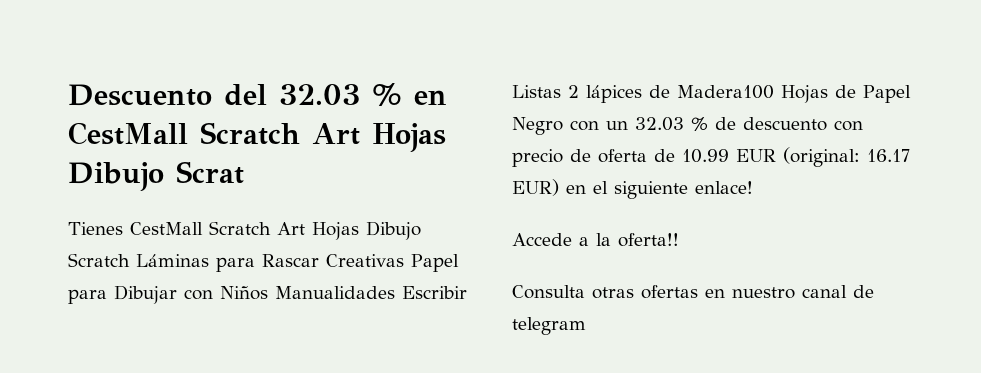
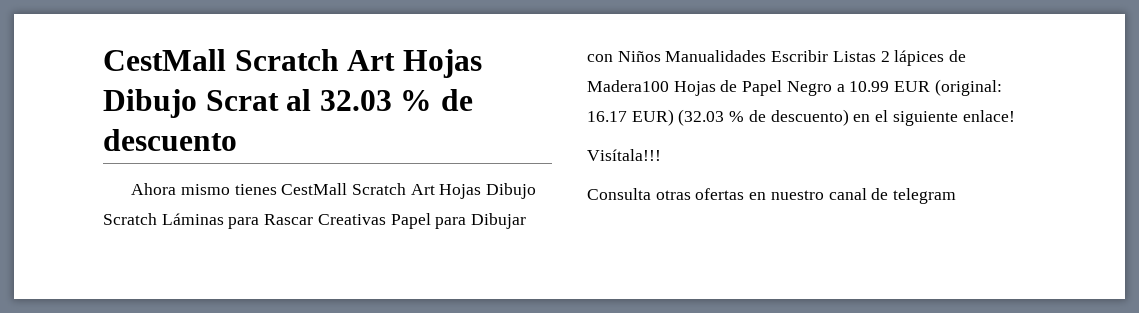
- Descuento del 32.03 % en CestMall Scratch Art Hojas Dibujo Scrat
- Tienes CestMall Scratch Art Hojas Dibujo Scratch Láminas para Rascar Creativas Papel para Dibujar con Niños Manualidades Escribir Listas 2 lápices de Madera100 Hojas de Papel Negro con un 32.03 % de descuento con precio de oferta de 10.99 EUR (original: 16.17 EUR) en el siguiente enlace!
+ CestMall Scratch Art Hojas Dibujo Scrat al 32.03 % de descuento
+ Ahora mismo tienes CestMall Scratch Art Hojas Dibujo Scratch Láminas para Rascar Creativas Papel para Dibujar con Niños Manualidades Escribir Listas 2 lápices de Madera100 Hojas de Papel Negro a 10.99 EUR (original: 16.17 EUR) (32.03 % de descuento) en el siguiente enlace!
- Accede a la oferta!!
+ Visítala!!!

